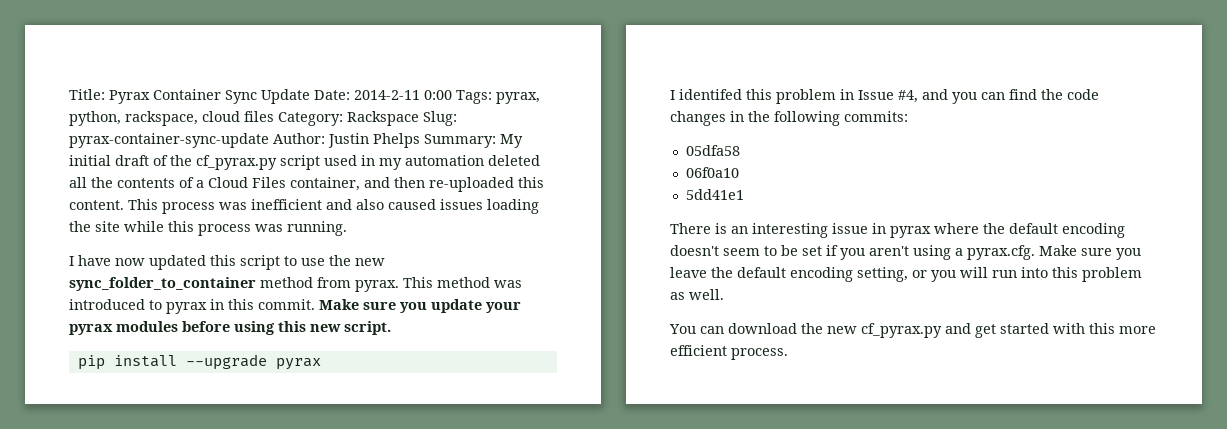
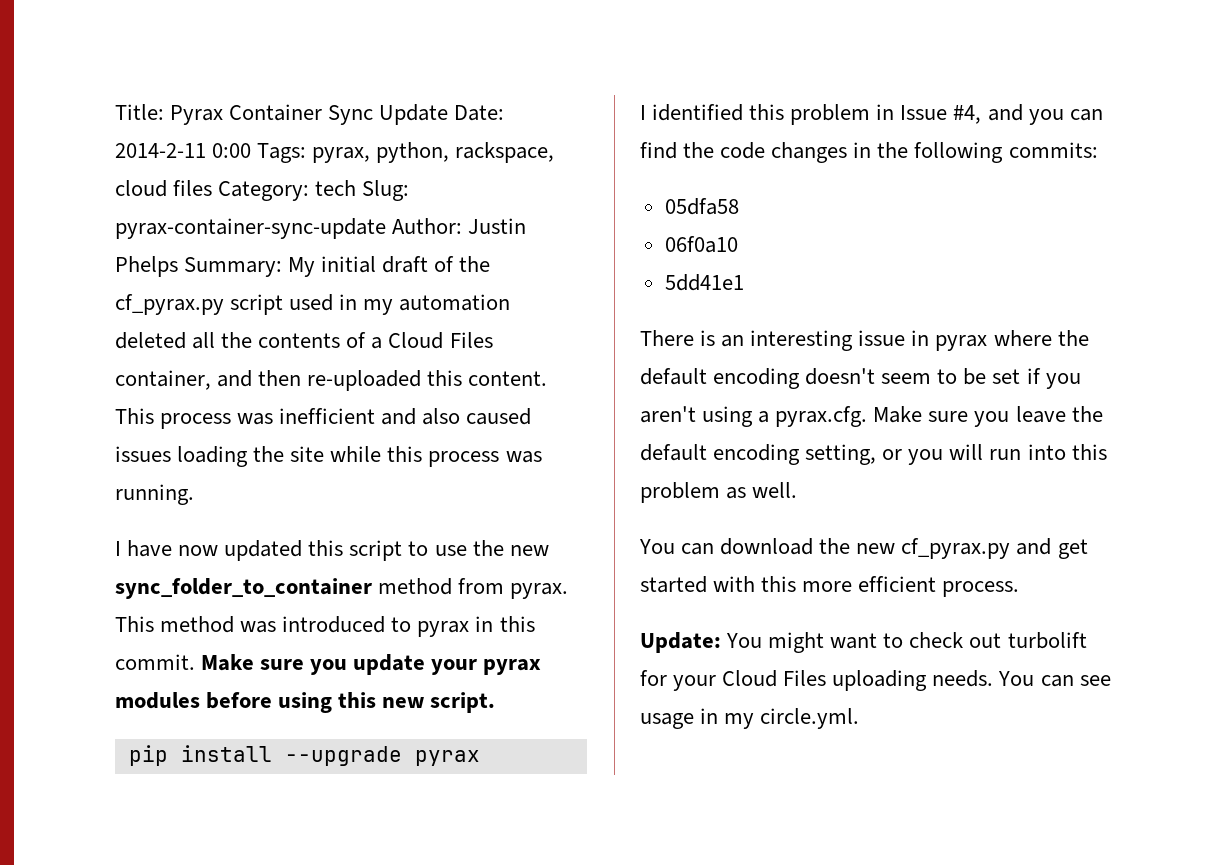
- Title: Pyrax Container Sync Update Date: 2014-2-11 0:00 Tags: pyrax, python, rackspace, cloud files Category: Rackspace Slug: pyrax-container-sync-update Author: Justin Phelps Summary: My initial draft of the cf_pyrax.py script used in my automation deleted all the contents of a Cloud Files container, and then re-uploaded this content.
+ Title: Pyrax Container Sync Update Date: 2014-2-11 0:00 Tags: pyrax, python, rackspace, cloud files Category: tech Slug: pyrax-container-sync-update Author: Justin Phelps Summary: My initial draft of the cf_pyrax.py script used in my automation deleted all the contents of a Cloud Files container, and then re-uploaded this content.
- I identifed this problem in Issue #4, and you can find the code changes in the following commits:
+ I identified this problem in Issue #4, and you can find the code changes in the following commits:
+ Update: You might want to check out turbolift for your Cloud Files uploading needs. You can see usage in my circle.yml.

